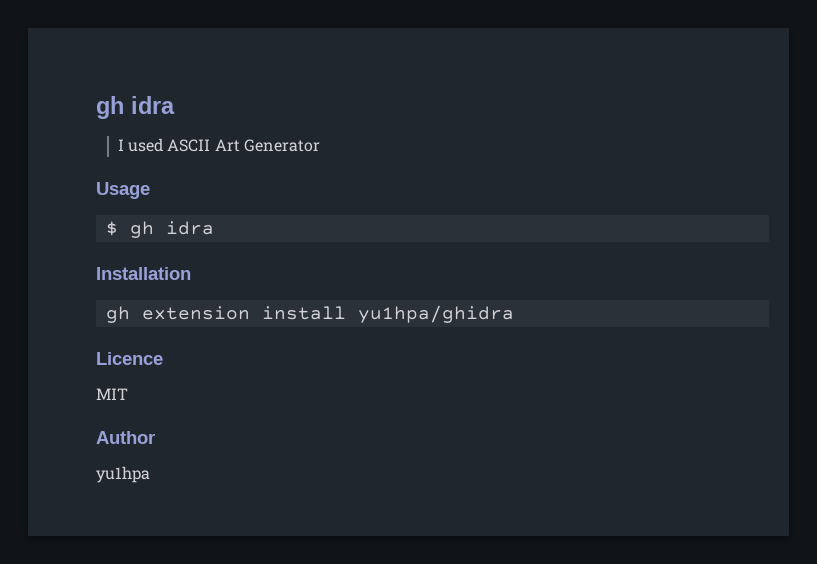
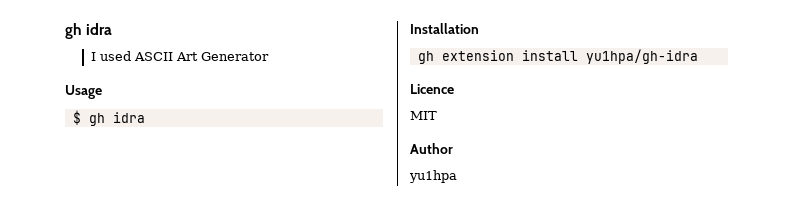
- gh extension install yu1hpa/ghidra
+ gh extension install yu1hpa/gh-idra

